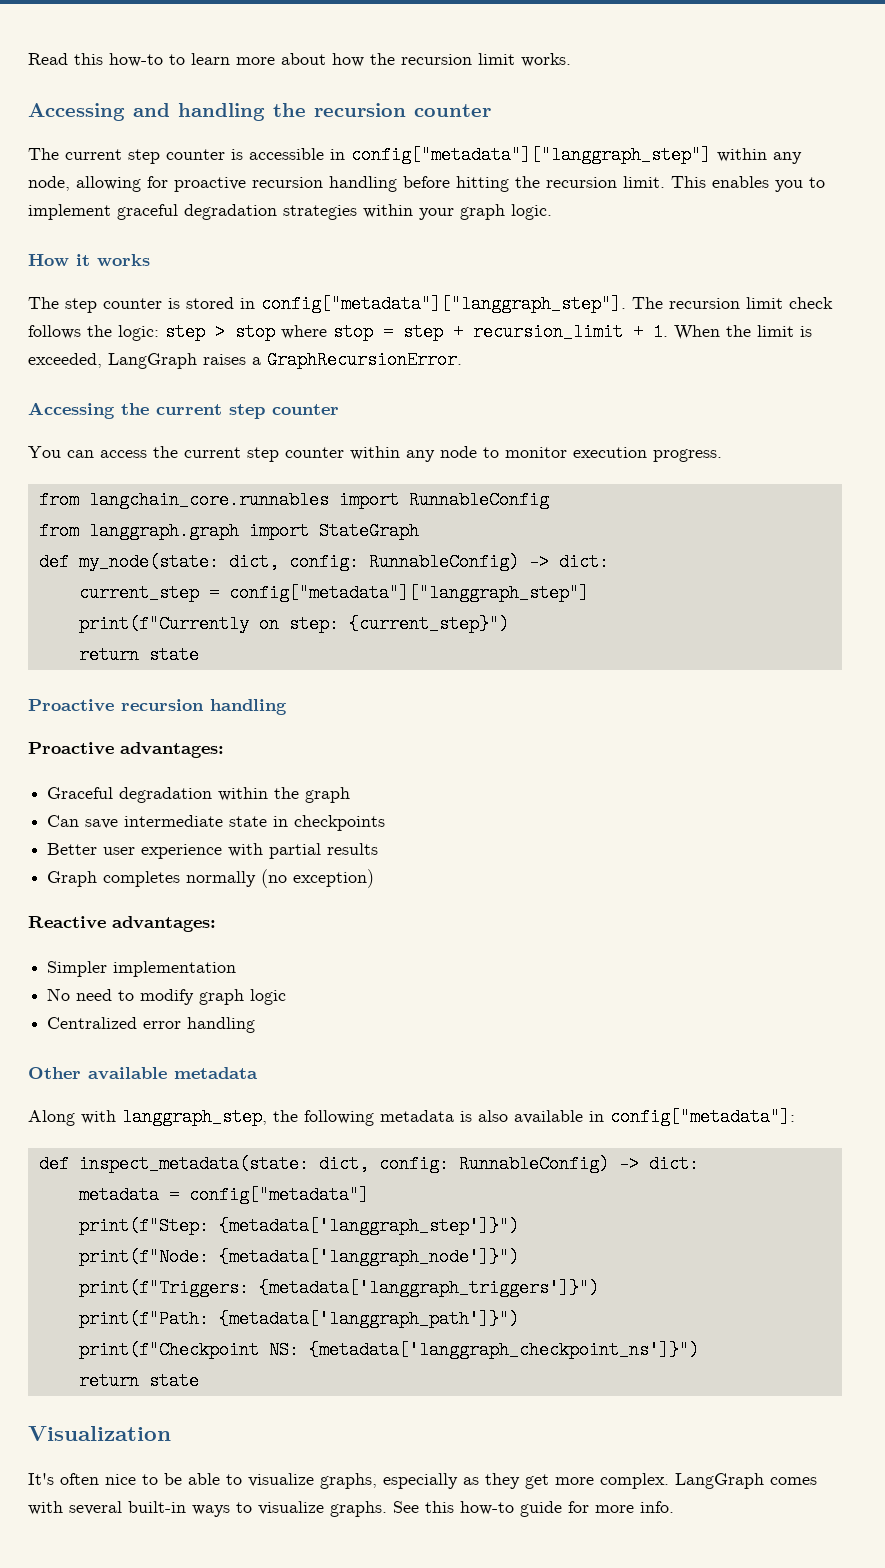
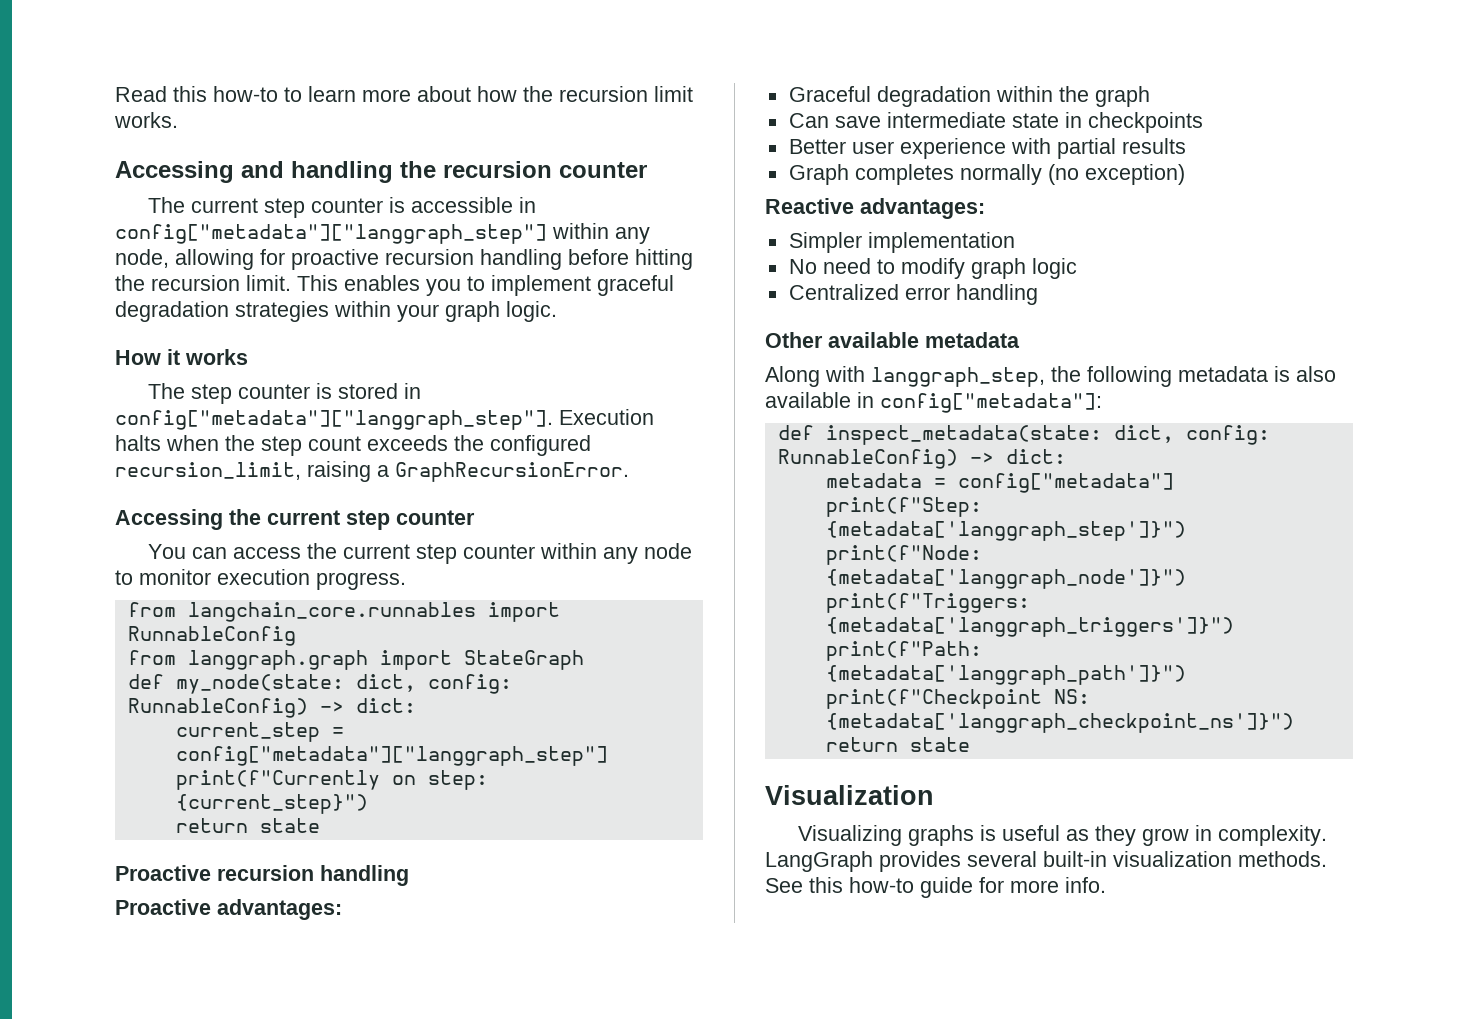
- The recursion limit check follows the logic: step > stop where stop = step + recursion_limit + 1. When the limit is exceeded, LangGraph raises a GraphRecursionError.
+ Execution halts when the step count exceeds the configured recursion_limit, raising a GraphRecursionError.
- It's often nice to be able to visualize graphs, especially as they get more complex. LangGraph comes with several built-in ways to visualize graphs.
+ Visualizing graphs is useful as they grow in complexity. LangGraph provides several built-in visualization methods.

